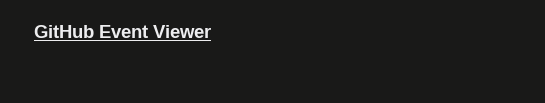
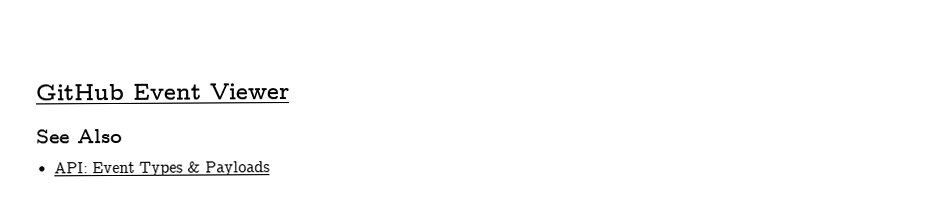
+ See Also
+ API: Event Types & Payloads

